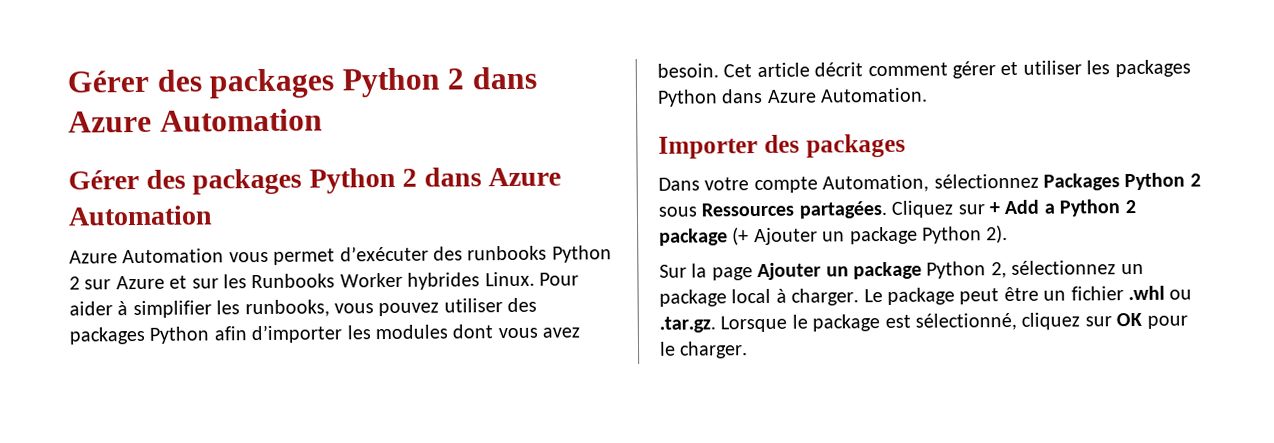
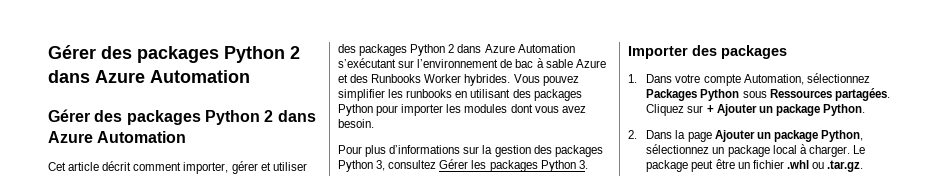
- Azure Automation vous permet d’exécuter des runbooks Python 2 sur Azure et sur les Runbooks Worker hybrides Linux. Pour aider à simplifier les runbooks, vous pouvez utiliser des packages Python afin d’importer les modules dont vous avez besoin. Cet article décrit comment gérer et utiliser les packages Python dans Azure Automation.
+ Cet article décrit comment importer, gérer et utiliser des packages Python 2 dans Azure Automation s’exécutant sur l’environnement de bac à sable Azure et des Runbooks Worker hybrides. Vous pouvez simplifier les runbooks en utilisant des packages Python pour importer les modules dont vous avez besoin.
+ Pour plus d’informations sur la gestion des packages Python 3, consultez Gérer les packages Python 3.
- Dans votre compte Automation, sélectionnez Packages Python 2 sous Ressources partagées.
+ 1. Dans votre compte Automation, sélectionnez Packages Python sous Ressources partagées.
- Cliquez sur + Add a Python 2 package (+ Ajouter un package Python 2).
- Sur la page Ajouter un package Python 2, sélectionnez un package local à charger.
+ Cliquez sur + Ajouter un package Python.
+ 2. Dans la page Ajouter un package Python, sélectionnez un package local à charger.
- Le package peut être un fichier .whl ou .tar.gz. Lorsque le package est sélectionné, cliquez sur OK pour le charger.
+ Le package peut être un fichier .whl ou .tar.gz.

